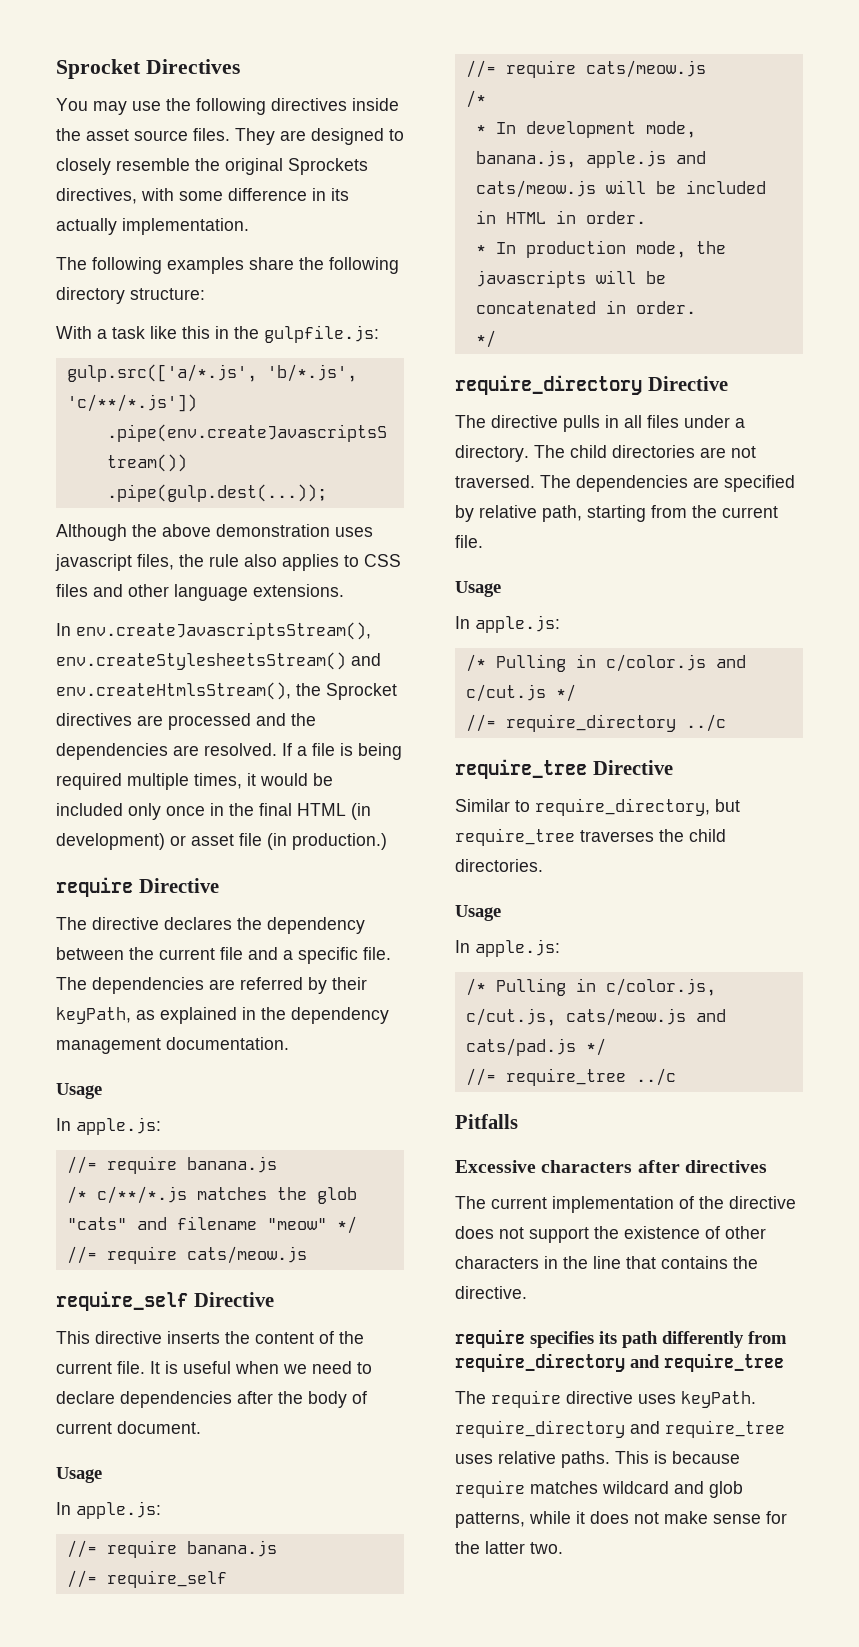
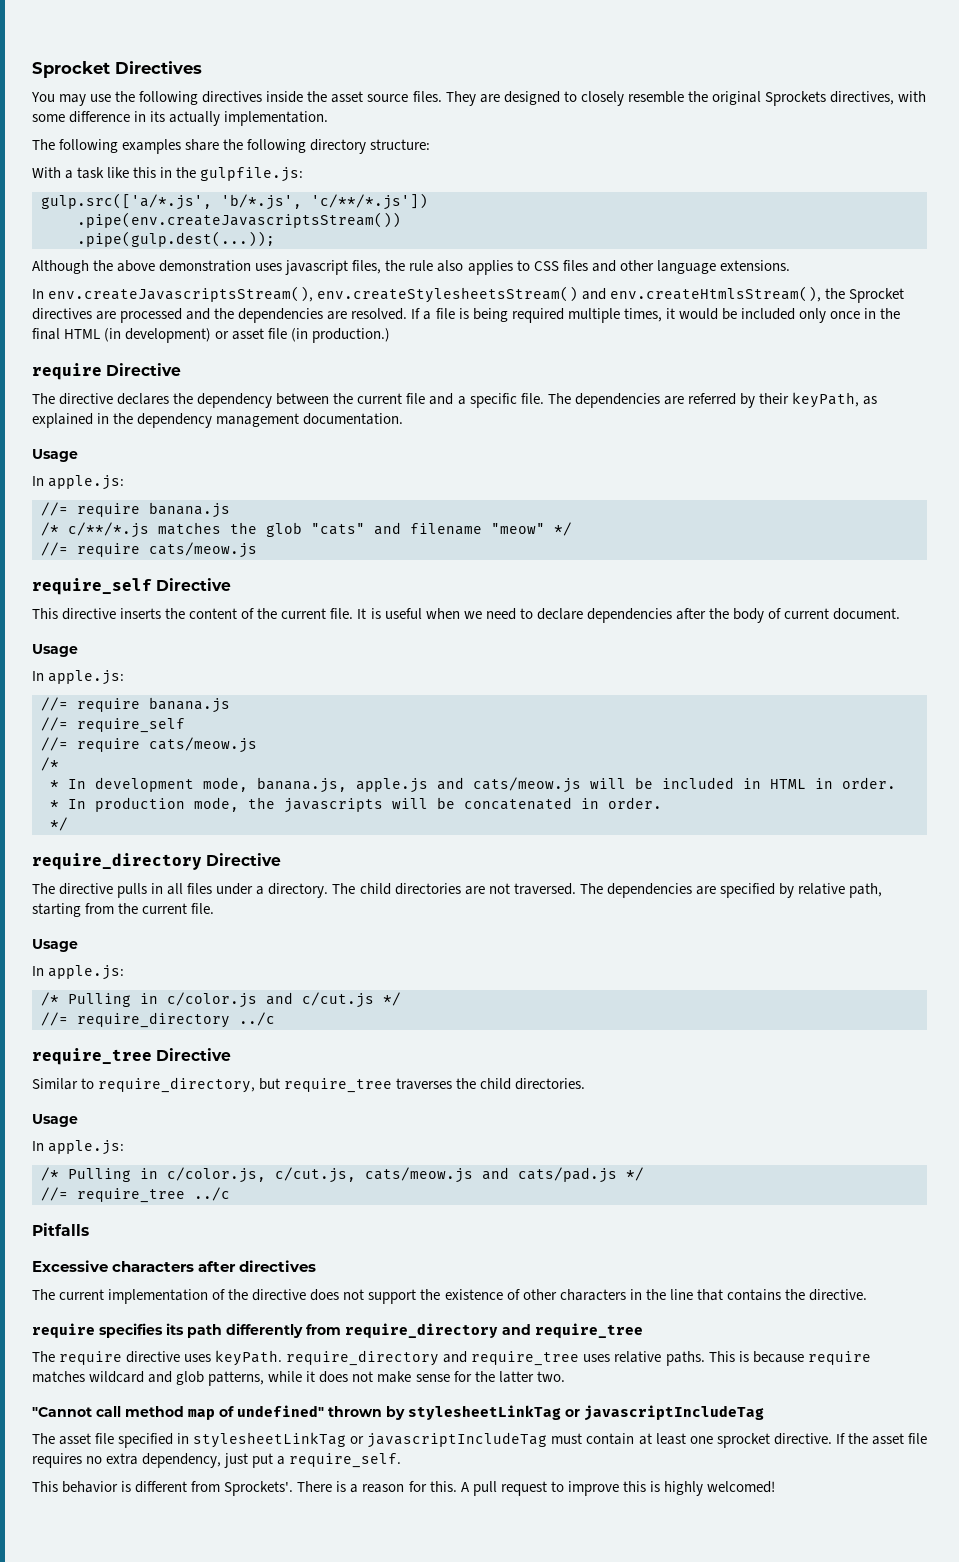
+ "Cannot call method map of undefined" thrown by stylesheetLinkTag or javascriptIncludeTag
+ The asset file specified in stylesheetLinkTag or javascriptIncludeTag must contain at least one sprocket directive. If the asset file requires no extra dependency, just put a require_self.
+ This behavior is different from Sprockets'. There is a reason for this. A pull request to improve this is highly welcomed!

